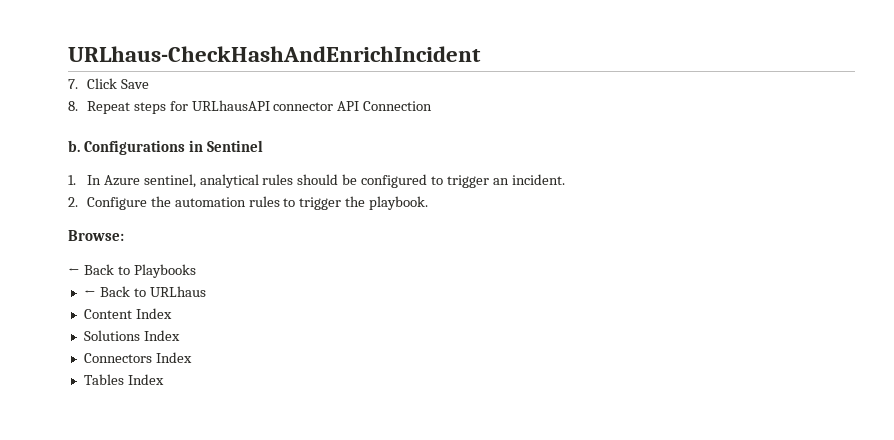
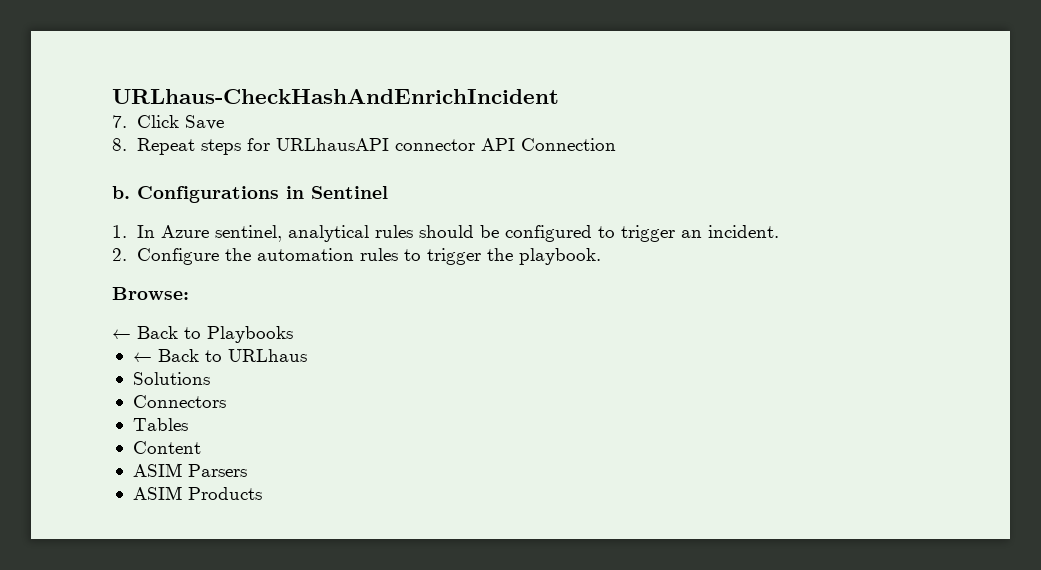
- Content Index
- Solutions Index
+ Solutions
- Connectors Index
+ Connectors
- Tables Index
+ Tables
+ Content
+ ASIM Parsers
+ ASIM Products

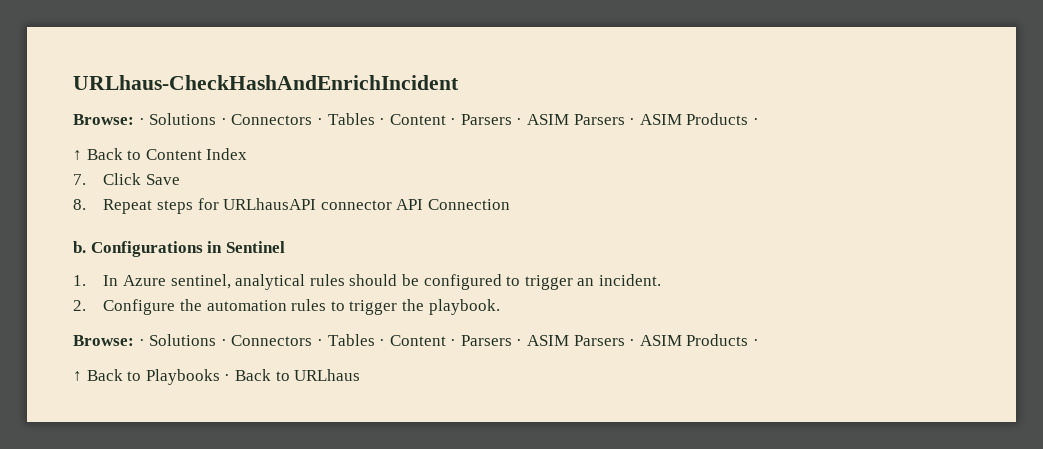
  URLhaus-CheckHashAndEnrichIncident
+ Browse: · Solutions · Connectors · Tables · Content · Parsers · ASIM Parsers · ASIM Products ·
+ ↑ Back to Content Index
  2. Configure the automation rules to trigger the playbook.
- Browse:
- ← Back to Playbooks
- ← Back to URLhaus
+ Browse: · Solutions · Connectors · Tables · Content · Parsers · ASIM Parsers · ASIM Products ·
+ ↑ Back to Playbooks · Back to URLhaus
- Solutions
- Connectors
- Tables
- Content
- ASIM Parsers
- ASIM Products

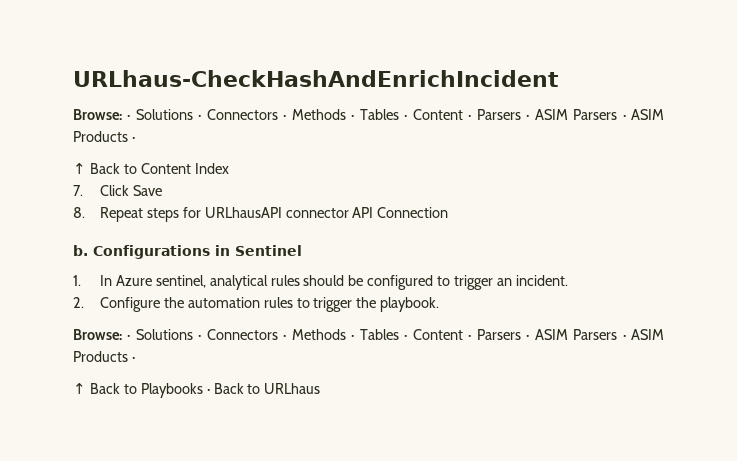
  URLhaus-CheckHashAndEnrichIncident
- Browse: · Solutions · Connectors · Tables · Content · Parsers · ASIM Parsers · ASIM Products ·
+ Browse: · Solutions · Connectors · Methods · Tables · Content · Parsers · ASIM Parsers · ASIM Products ·
  2. Configure the automation rules to trigger the playbook.
- Browse: · Solutions · Connectors · Tables · Content · Parsers · ASIM Parsers · ASIM Products ·
+ Browse: · Solutions · Connectors · Methods · Tables · Content · Parsers · ASIM Parsers · ASIM Products ·

